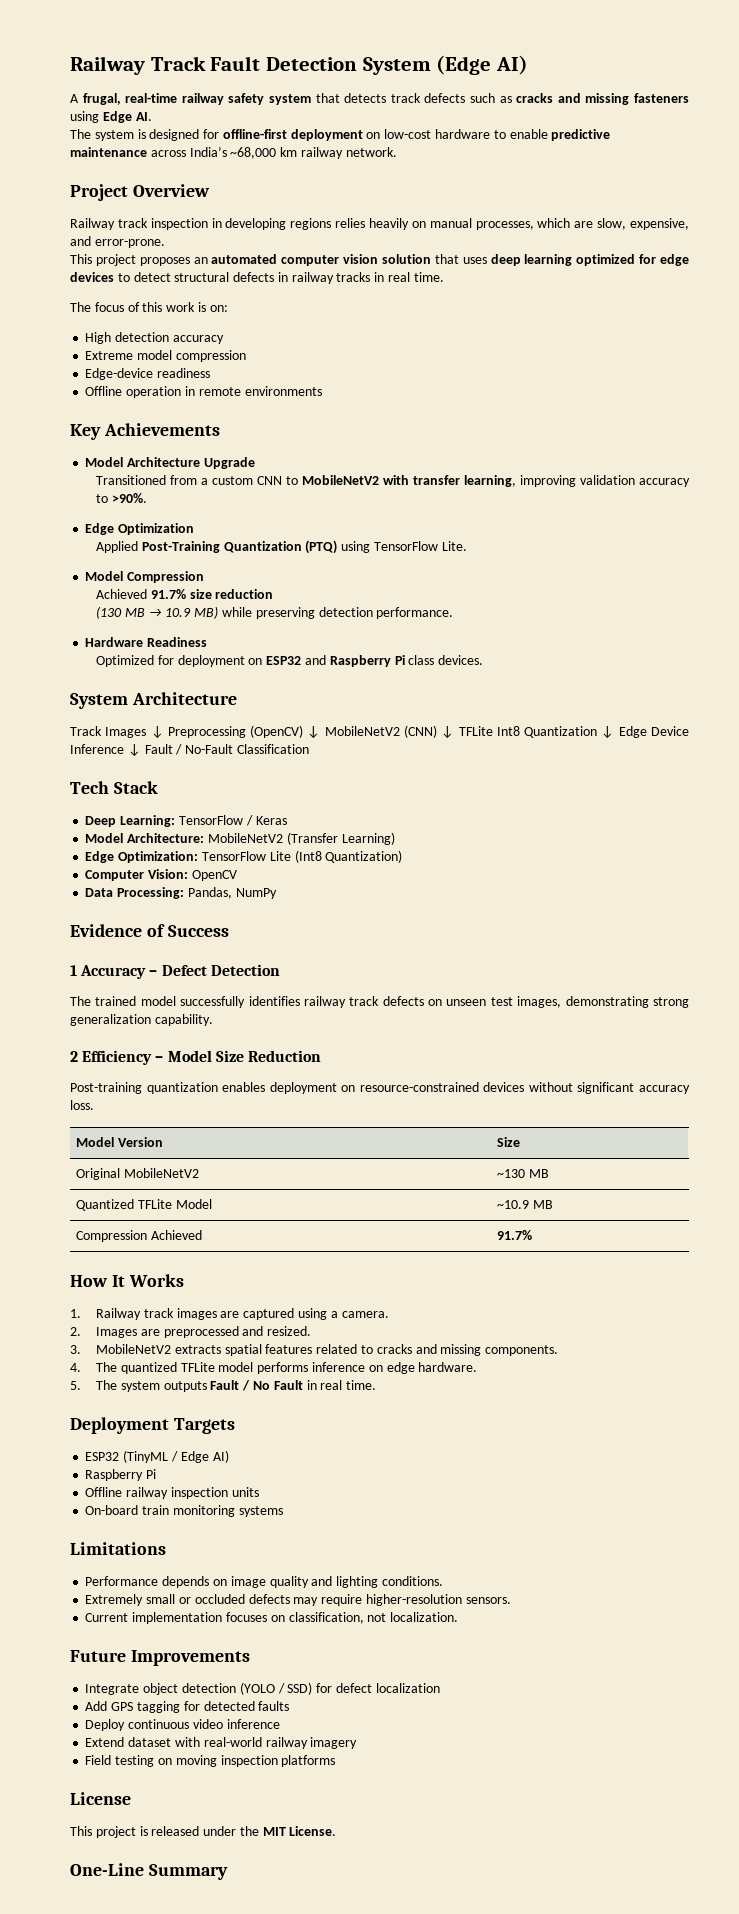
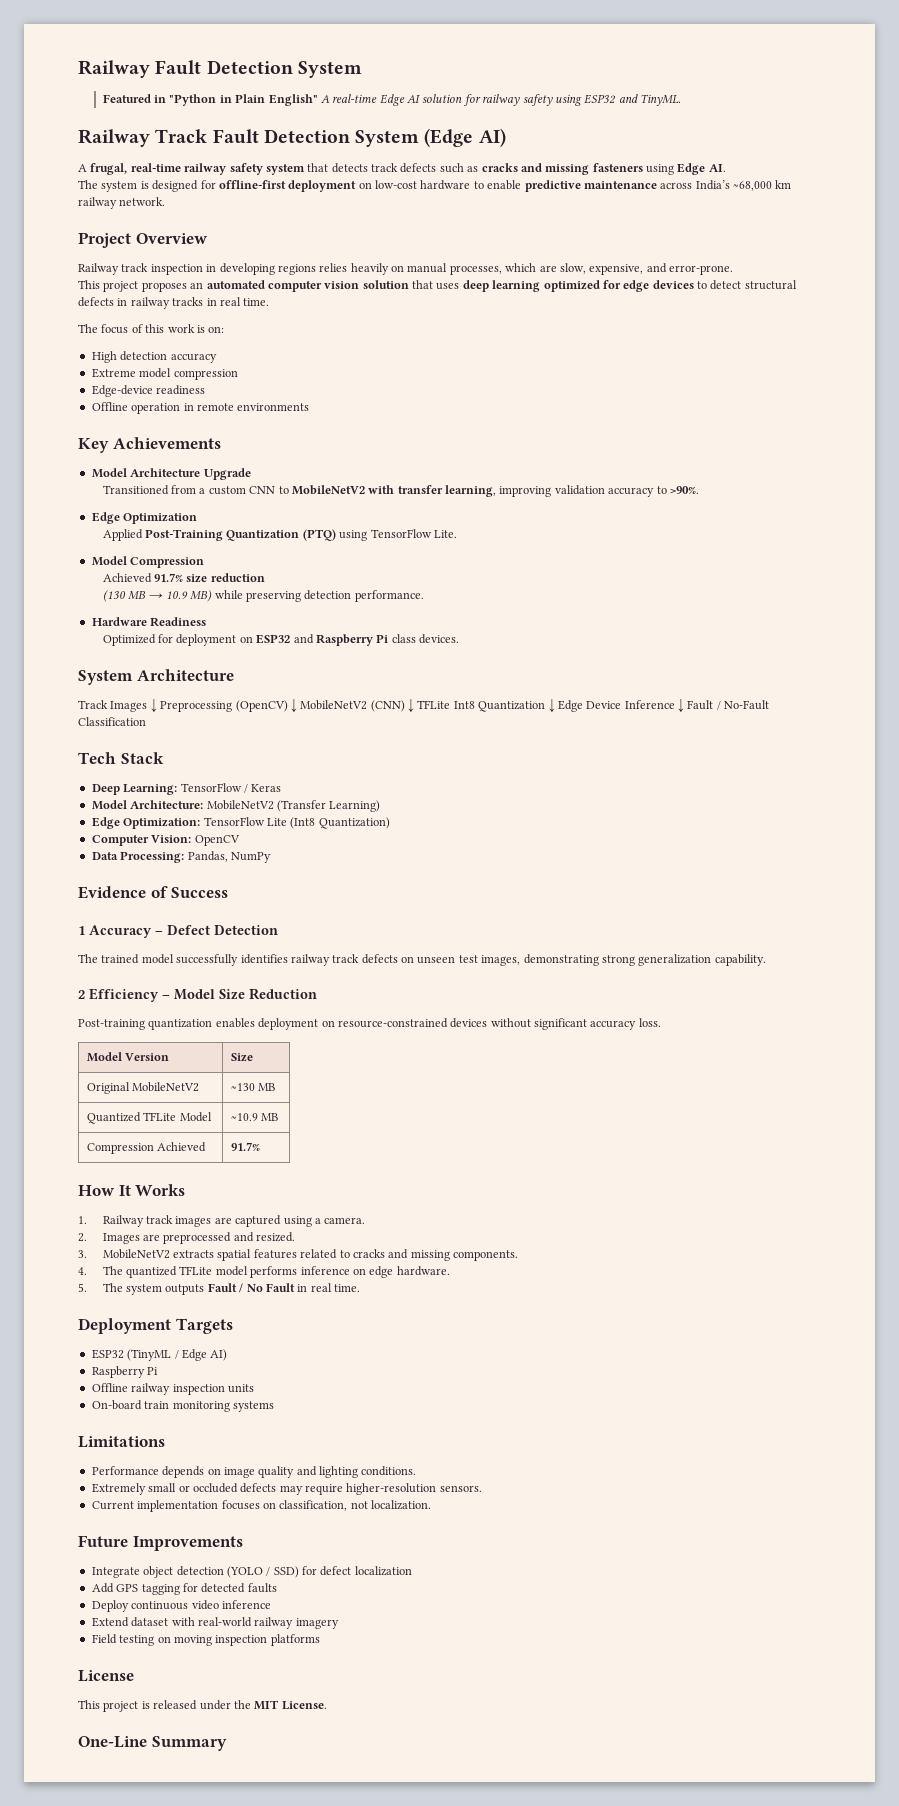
+ Railway Fault Detection System
+ Featured in "Python in Plain English" A real-time Edge AI solution for railway safety using ESP32 and TinyML.

